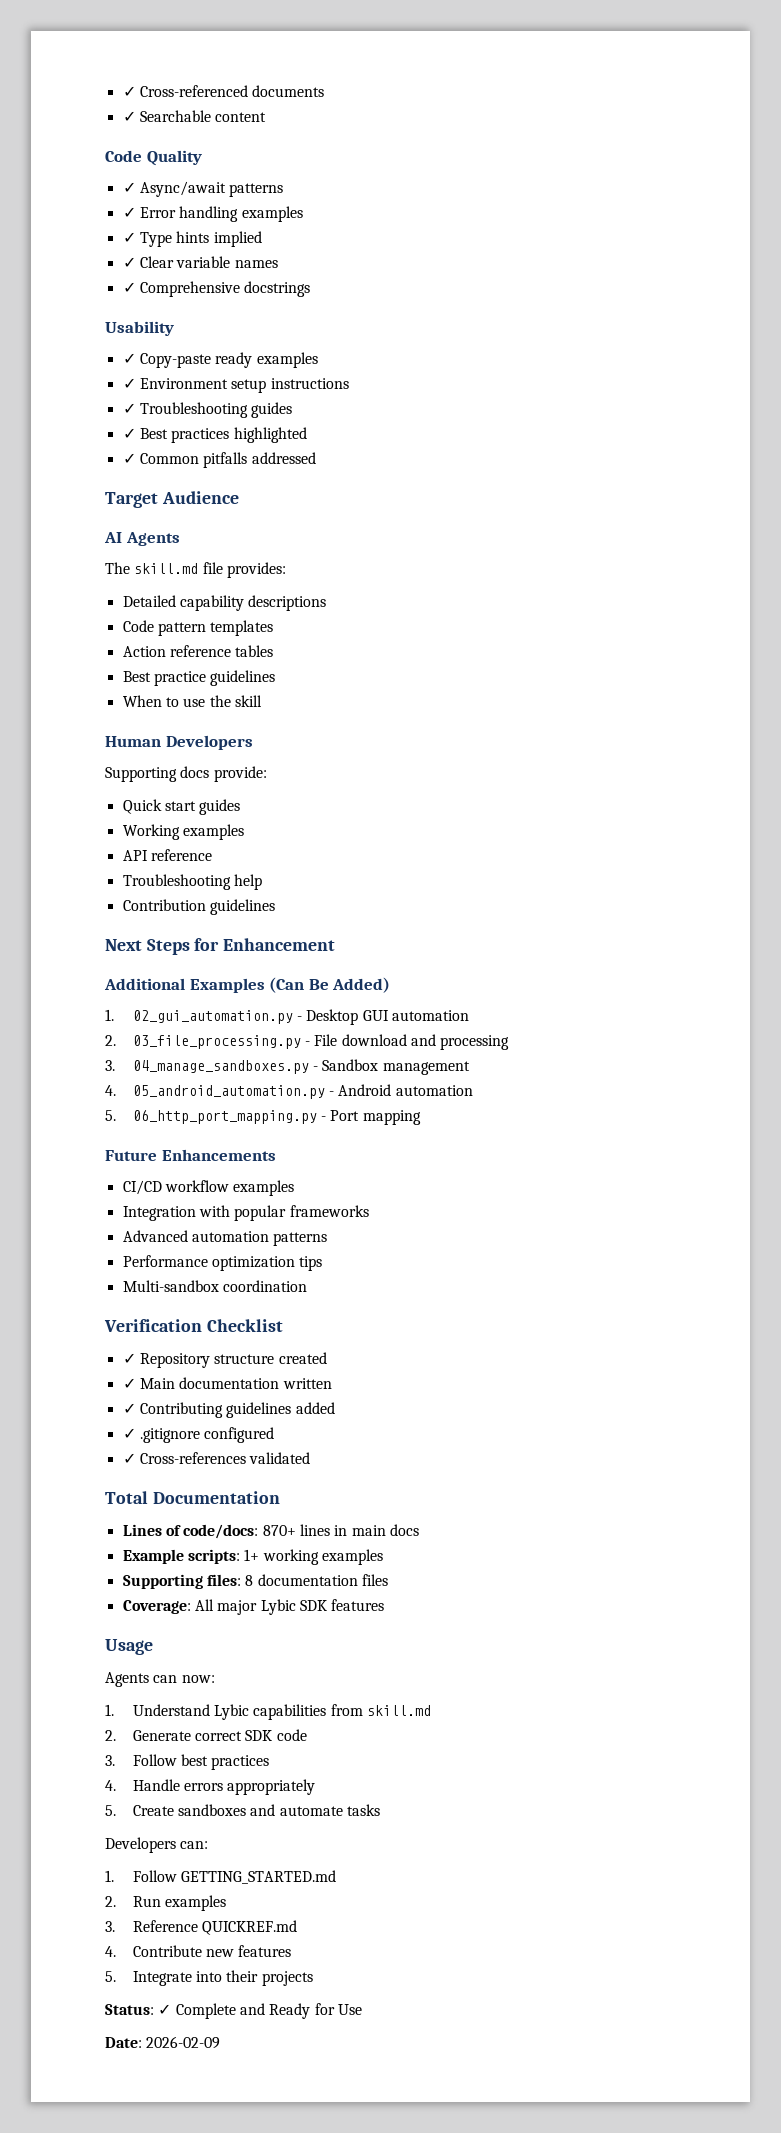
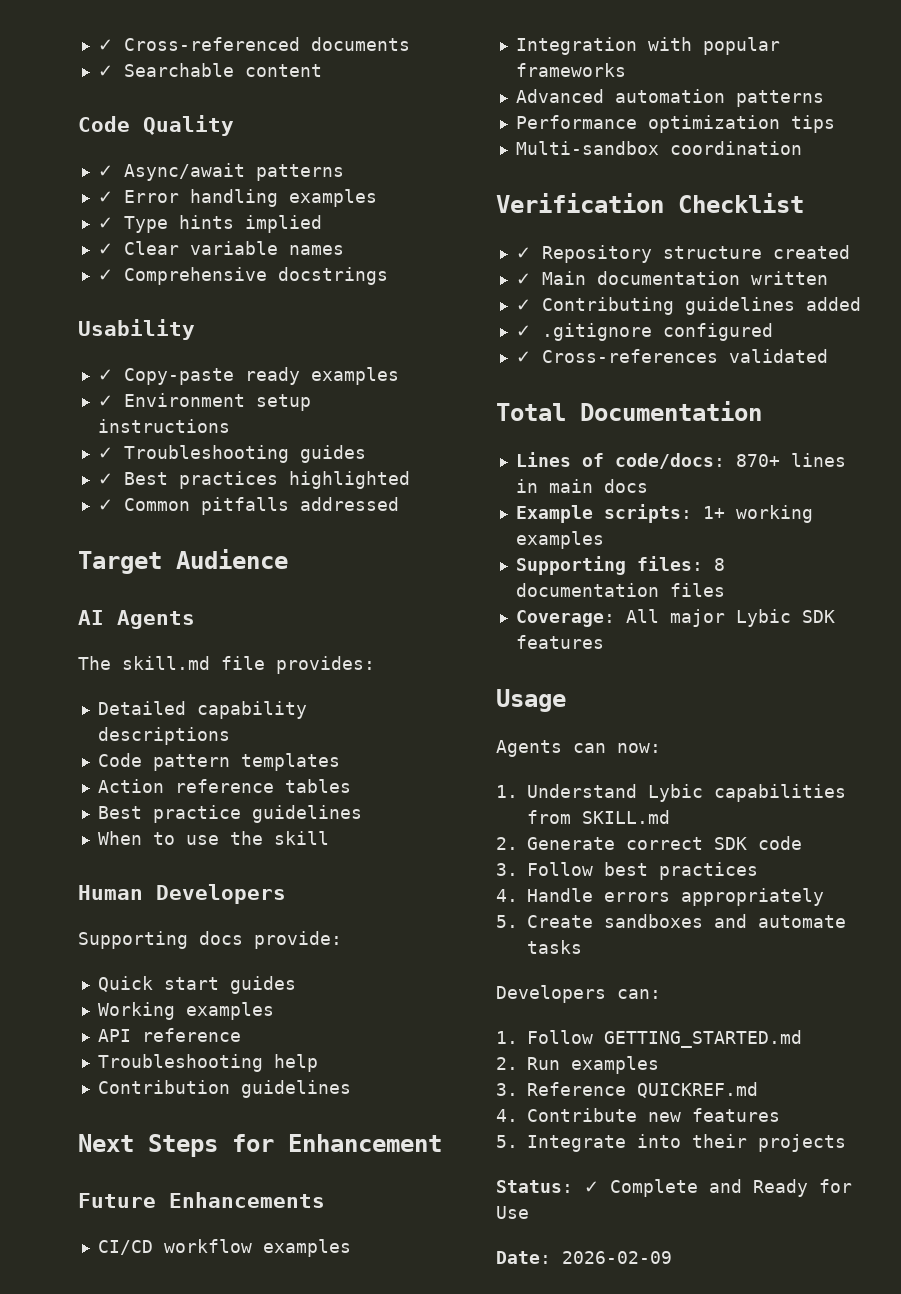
- Additional Examples (Can Be Added)
- 1. 02_gui_automation.py - Desktop GUI automation
- 2. 03_file_processing.py - File download and processing
- 3. 04_manage_sandboxes.py - Sandbox management
- 4. 05_android_automation.py - Android automation
- 5. 06_http_port_mapping.py - Port mapping
- 1. Understand Lybic capabilities from skill.md
+ 1. Understand Lybic capabilities from SKILL.md

